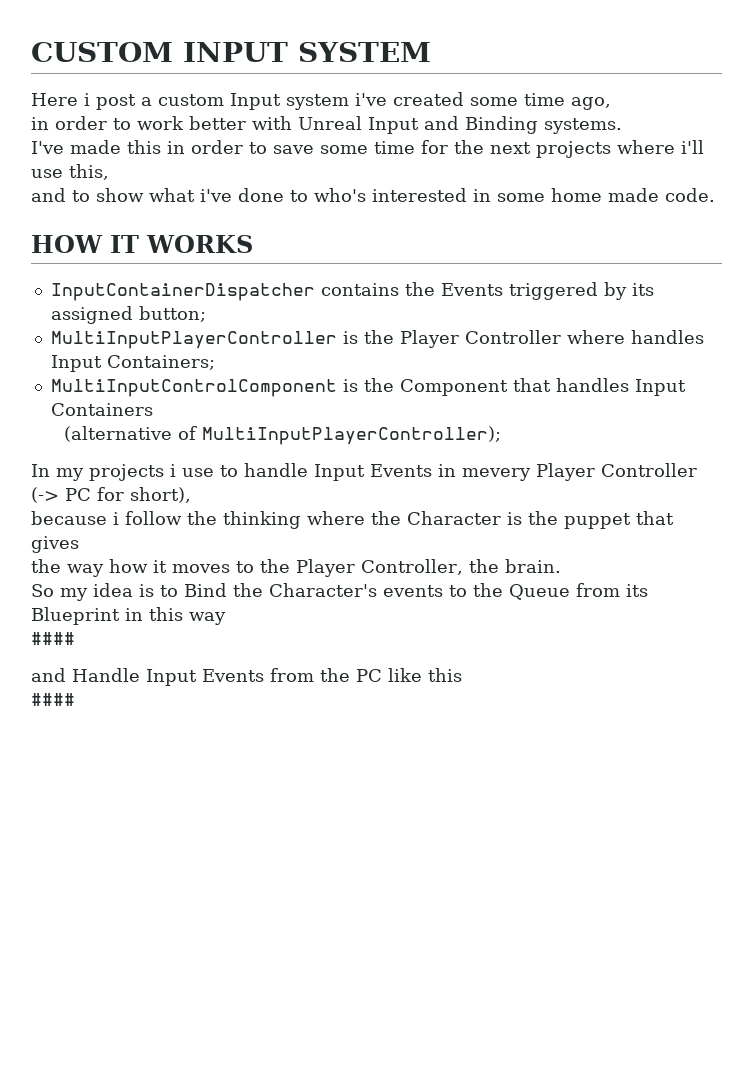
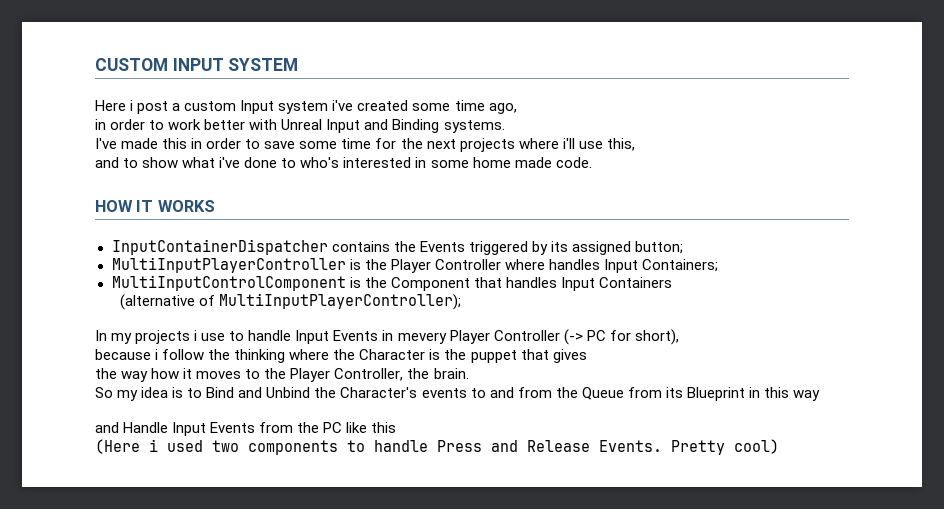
- So my idea is to Bind the Character's events to the Queue from its Blueprint in this way
- ####
+ So my idea is to Bind and Unbind the Character's events to and from the Queue from its Blueprint in this way
  and Handle Input Events from the PC like this
- ####
+ (Here i used two components to handle Press and Release Events. Pretty cool)

